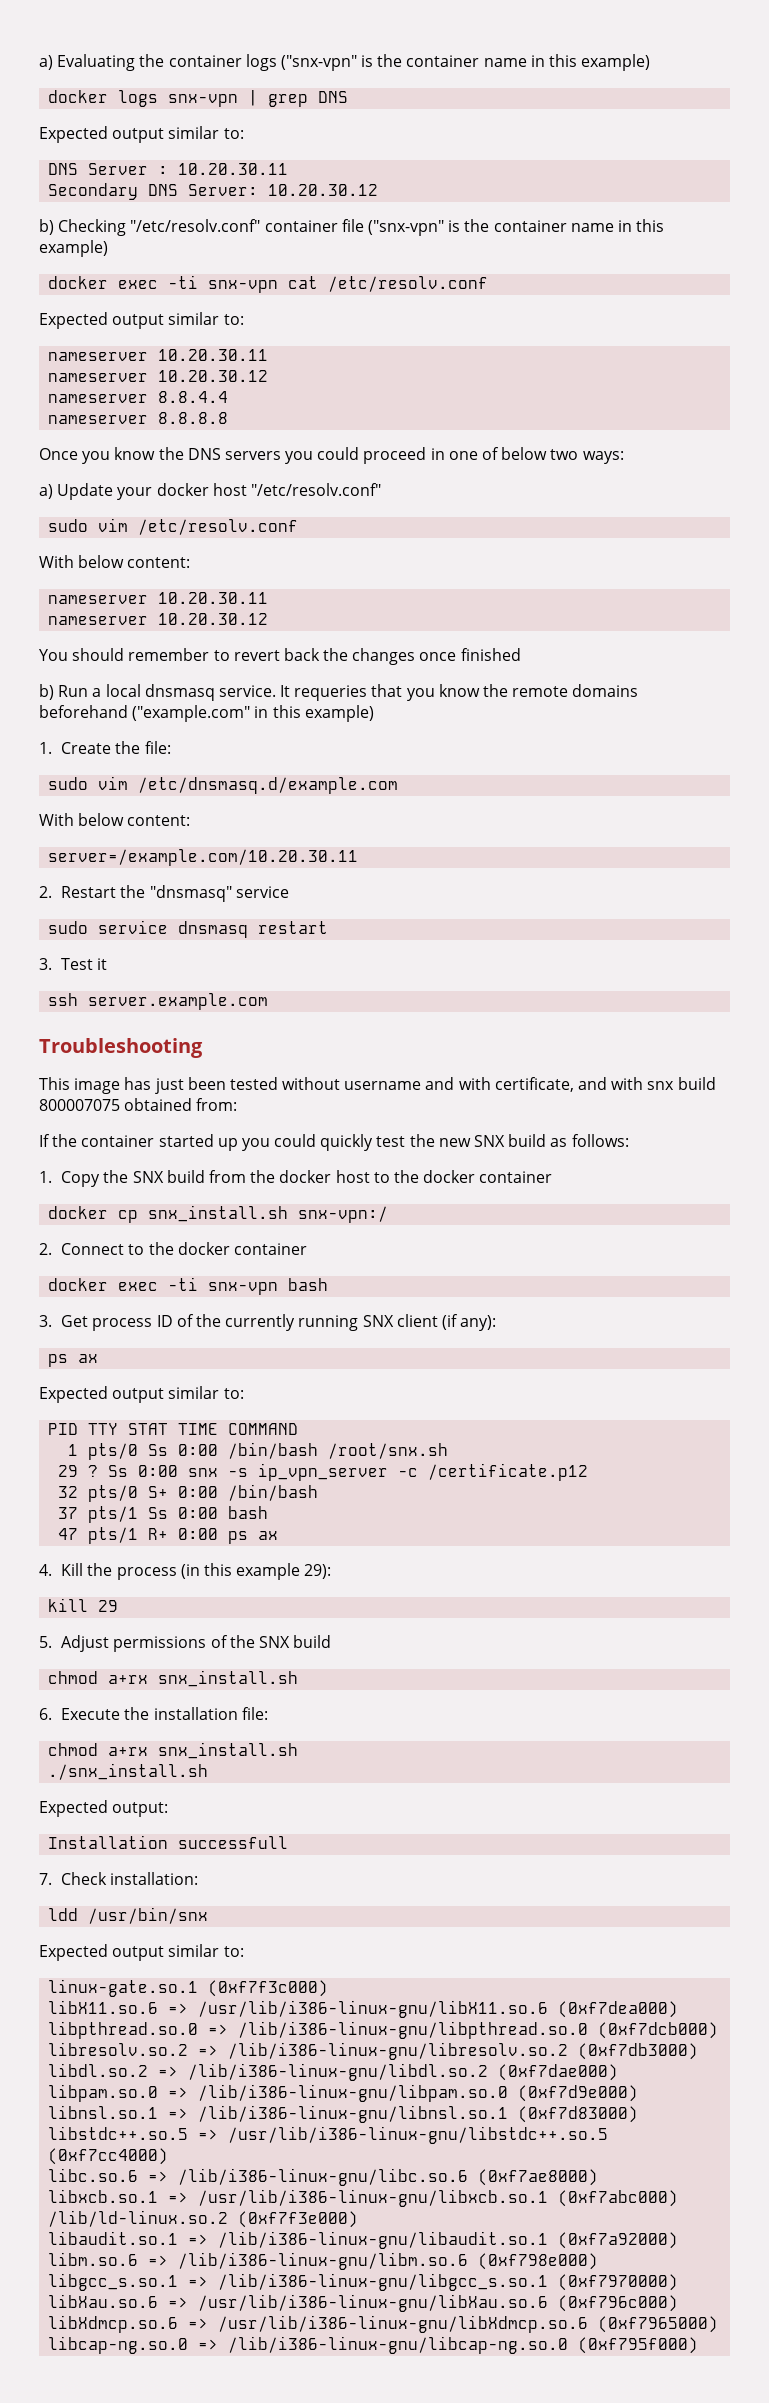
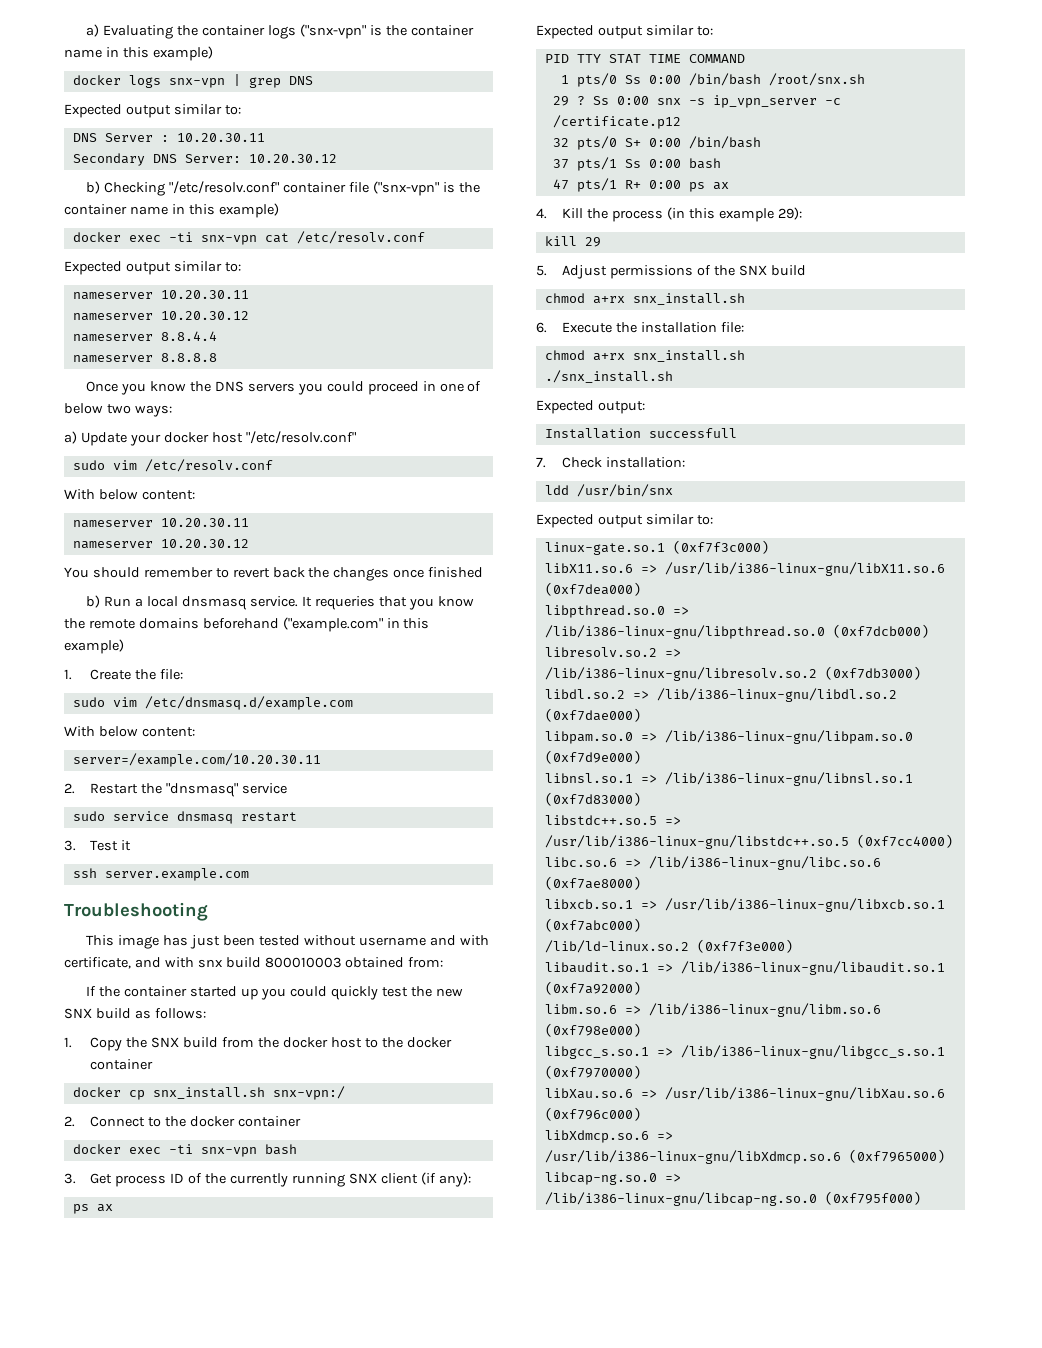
- This image has just been tested without username and with certificate, and with snx build 800007075 obtained from:
+ This image has just been tested without username and with certificate, and with snx build 800010003 obtained from:

